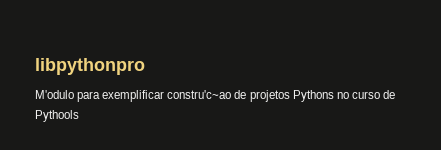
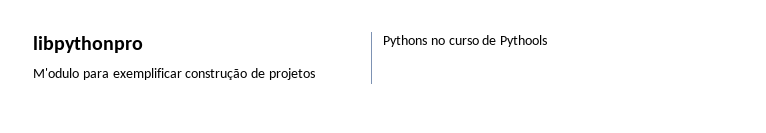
- M'odulo para exemplificar constru'c~ao de projetos Pythons no curso de Pythools
+ M'odulo para exemplificar construção de projetos Pythons no curso de Pythools

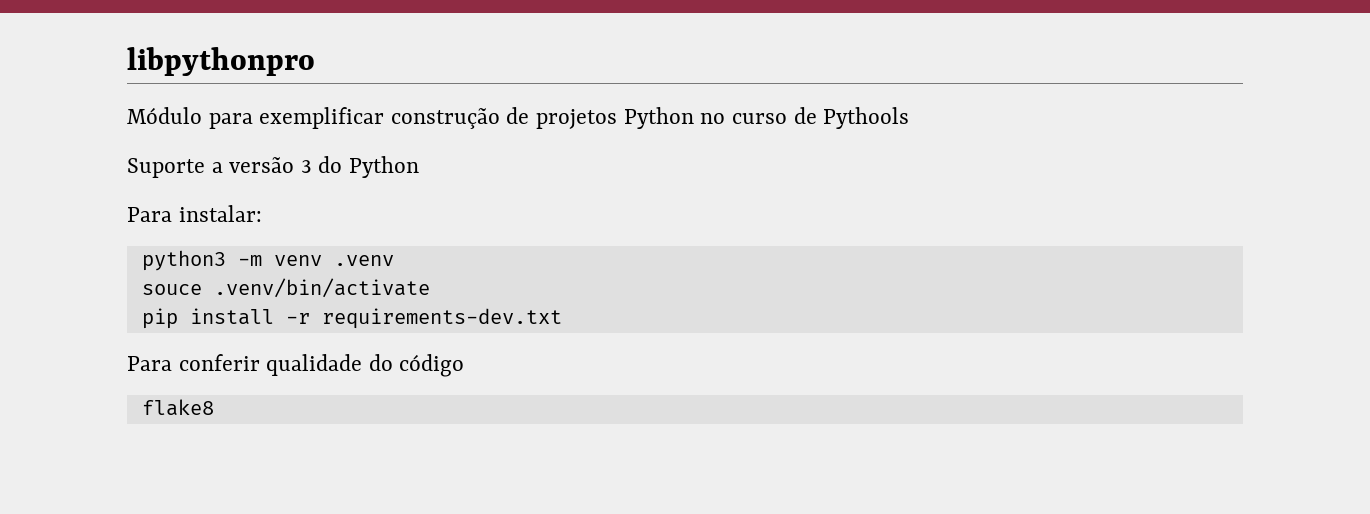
- M'odulo para exemplificar construção de projetos Pythons no curso de Pythools
+ Módulo para exemplificar construção de projetos Python no curso de Pythools
+ Suporte a versão 3 do Python
+ Para instalar:
+ python3 -m venv .venv
+ souce .venv/bin/activate
+ pip install -r requirements-dev.txt
+ Para conferir qualidade do código
+ flake8

